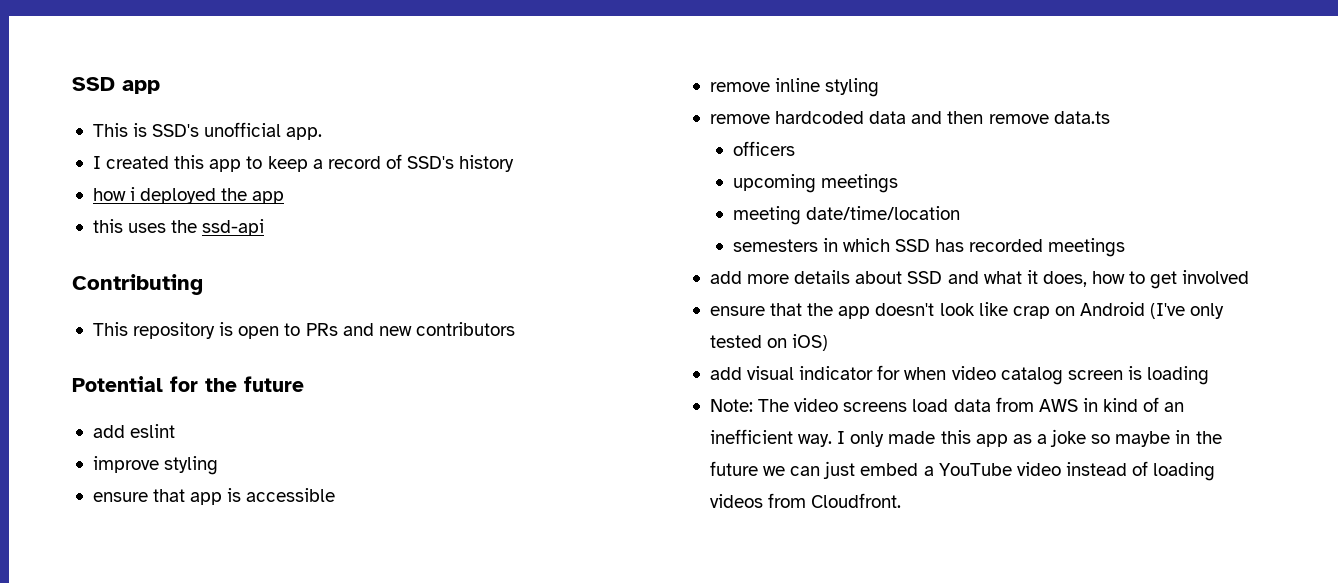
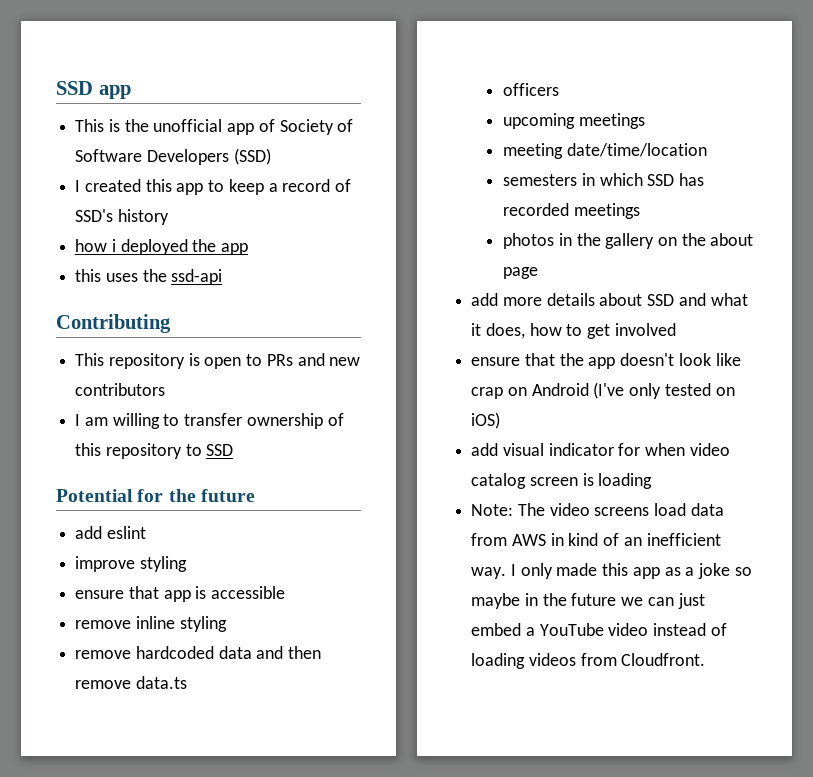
- This is SSD's unofficial app.
+ This is the unofficial app of Society of Software Developers (SSD)
+ I am willing to transfer ownership of this repository to SSD
+ photos in the gallery on the about page

